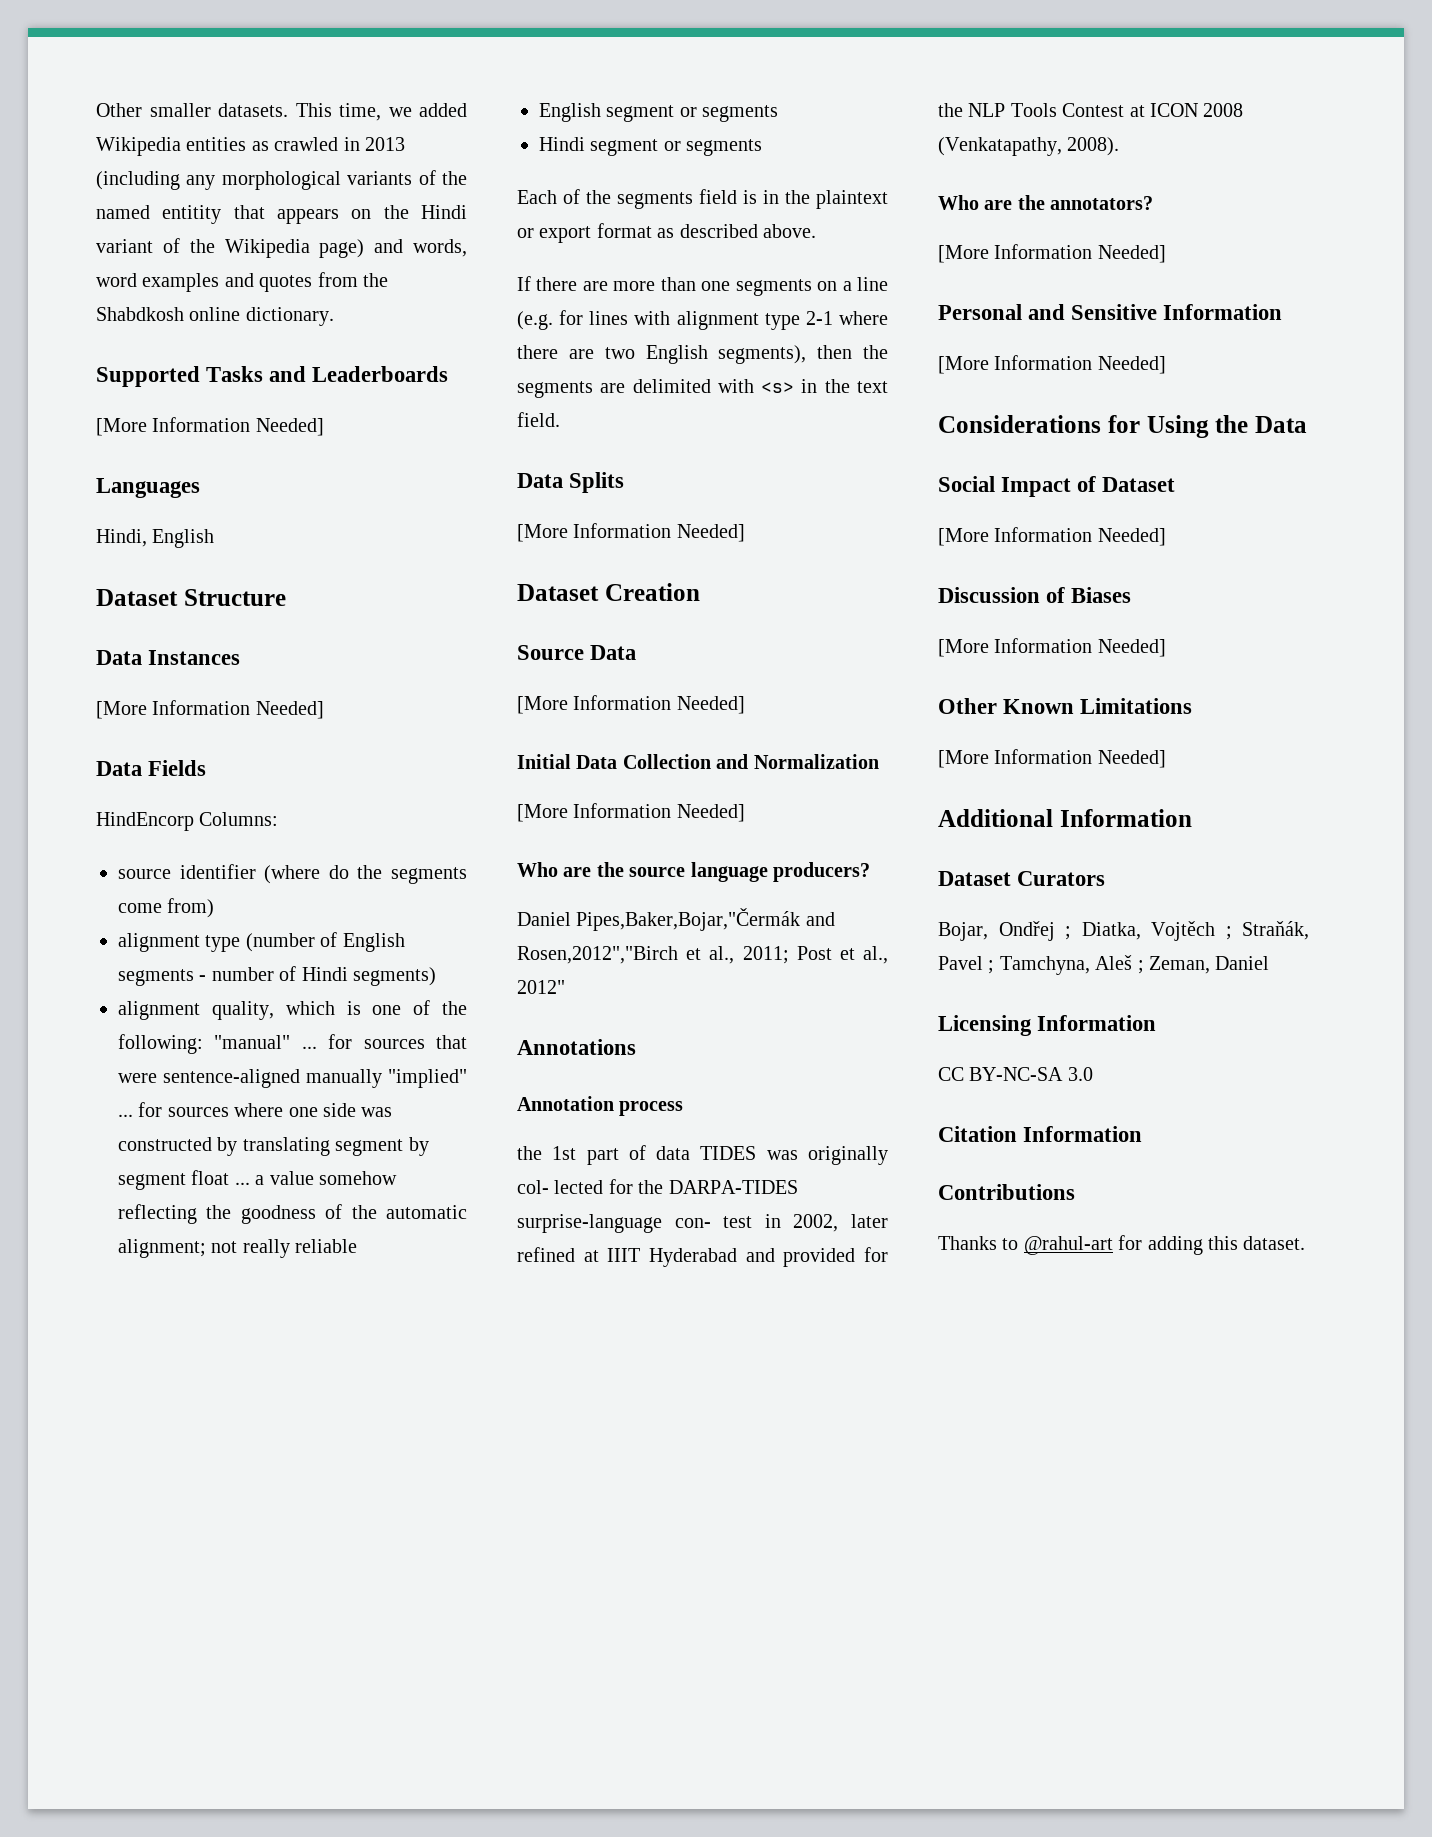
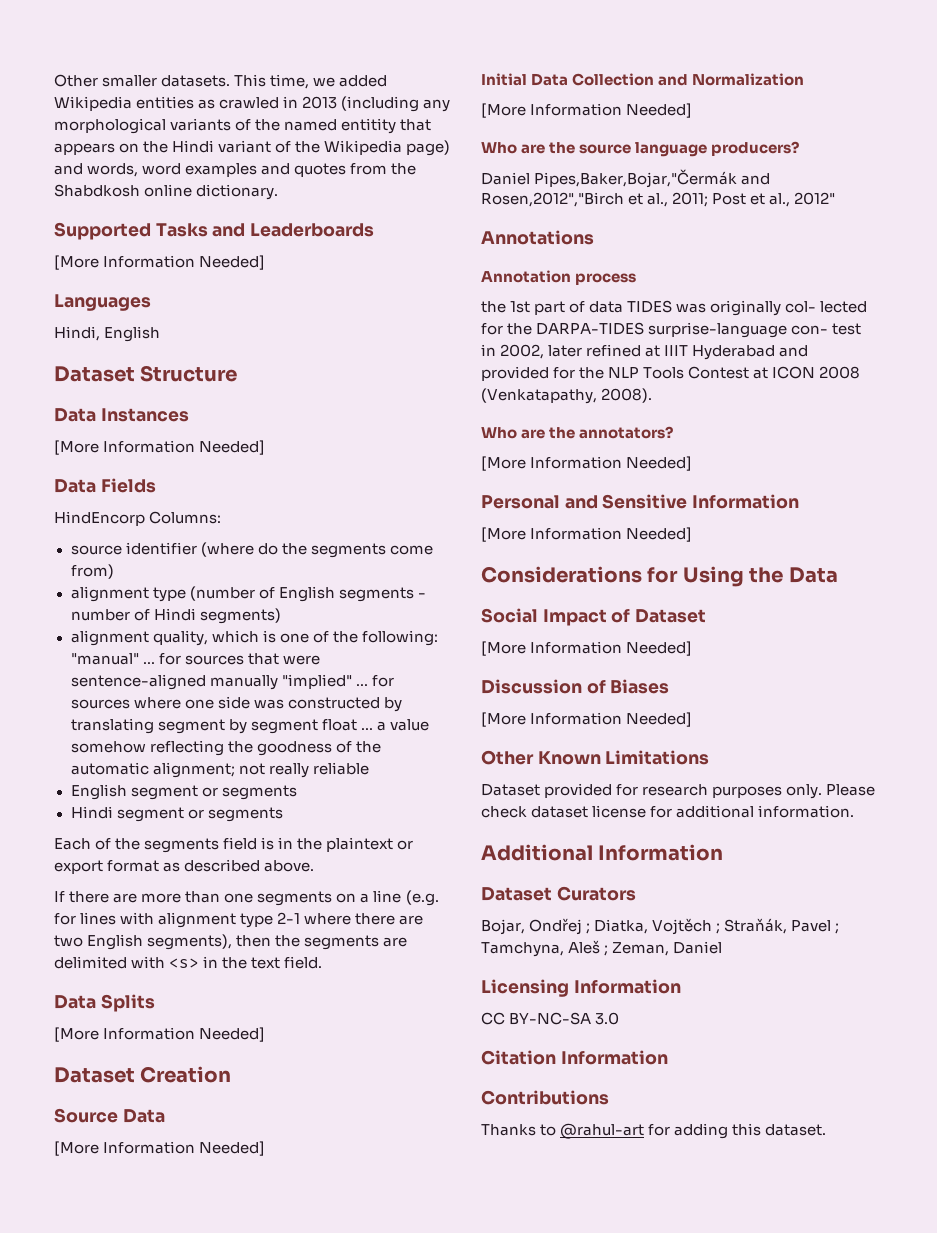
  Other Known Limitations
- [More Information Needed]
+ Dataset provided for research purposes only. Please check dataset license for additional information.

